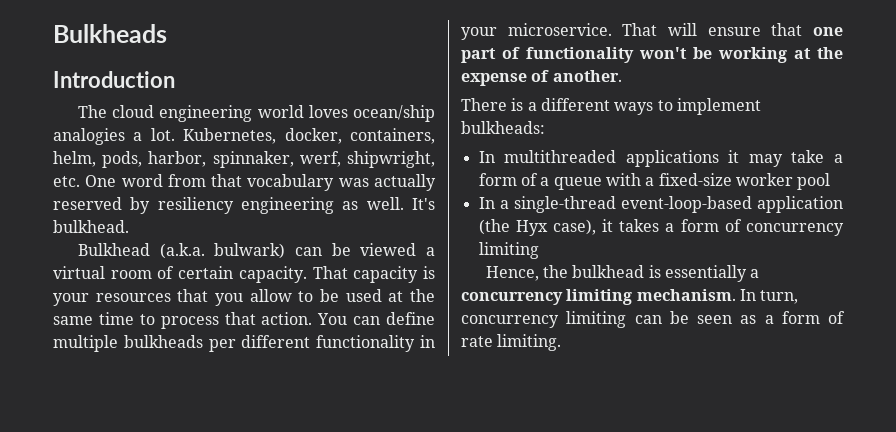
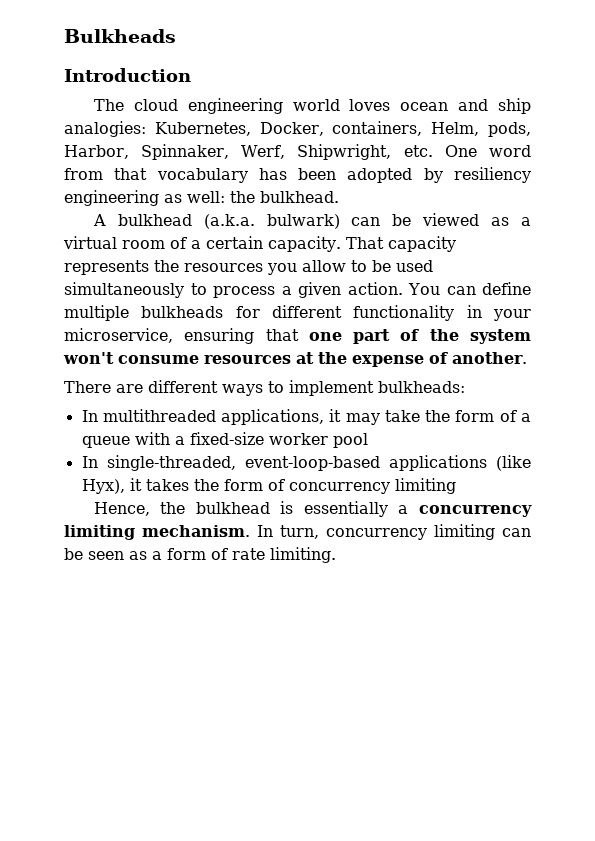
- The cloud engineering world loves ocean/ship analogies a lot. Kubernetes, docker, containers, helm, pods, harbor, spinnaker, werf, shipwright, etc. One word from that vocabulary was actually reserved by resiliency engineering as well. It's bulkhead.
+ The cloud engineering world loves ocean and ship analogies: Kubernetes, Docker, containers, Helm, pods, Harbor, Spinnaker, Werf, Shipwright, etc. One word from that vocabulary has been adopted by resiliency engineering as well: the bulkhead.
- Bulkhead (a.k.a. bulwark) can be viewed a virtual room of certain capacity.
+ A bulkhead (a.k.a. bulwark) can be viewed as a virtual room of a certain capacity.
- That capacity is your resources that you allow to be used at the same time to process that action.
+ That capacity represents the resources you allow to be used simultaneously to process a given action.
- You can define multiple bulkheads per different functionality in your microservice. That will ensure that one part of functionality won't be working at the expense of another.
+ You can define multiple bulkheads for different functionality in your microservice, ensuring that one part of the system won't consume resources at the expense of another.
- There is a different ways to implement bulkheads:
+ There are different ways to implement bulkheads:
- In multithreaded applications it may take a form of a queue with a fixed-size worker pool
+ In multithreaded applications, it may take the form of a queue with a fixed-size worker pool
- In a single-thread event-loop-based application (the Hyx case), it takes a form of concurrency limiting
+ In single-threaded, event-loop-based applications (like Hyx), it takes the form of concurrency limiting

